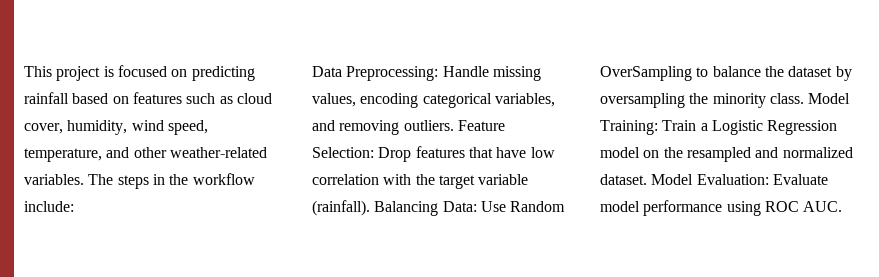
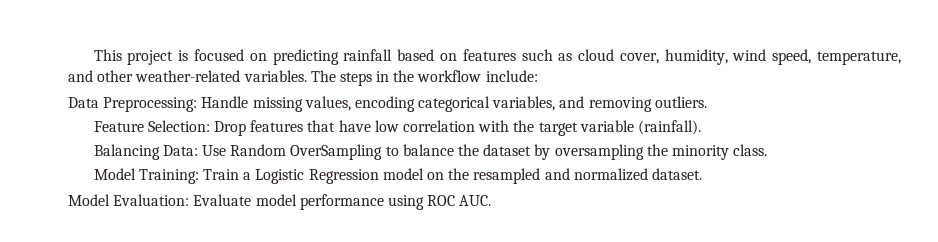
- Data Preprocessing: Handle missing values, encoding categorical variables, and removing outliers. Feature Selection: Drop features that have low correlation with the target variable (rainfall). Balancing Data: Use Random OverSampling to balance the dataset by oversampling the minority class. Model Training: Train a Logistic Regression model on the resampled and normalized dataset. Model Evaluation: Evaluate model performance using ROC AUC.
+ Data Preprocessing: Handle missing values, encoding categorical variables, and removing outliers.
+ Feature Selection: Drop features that have low correlation with the target variable (rainfall).
+ Balancing Data: Use Random OverSampling to balance the dataset by oversampling the minority class.
+ Model Training: Train a Logistic Regression model on the resampled and normalized dataset.
+ Model Evaluation: Evaluate model performance using ROC AUC.

